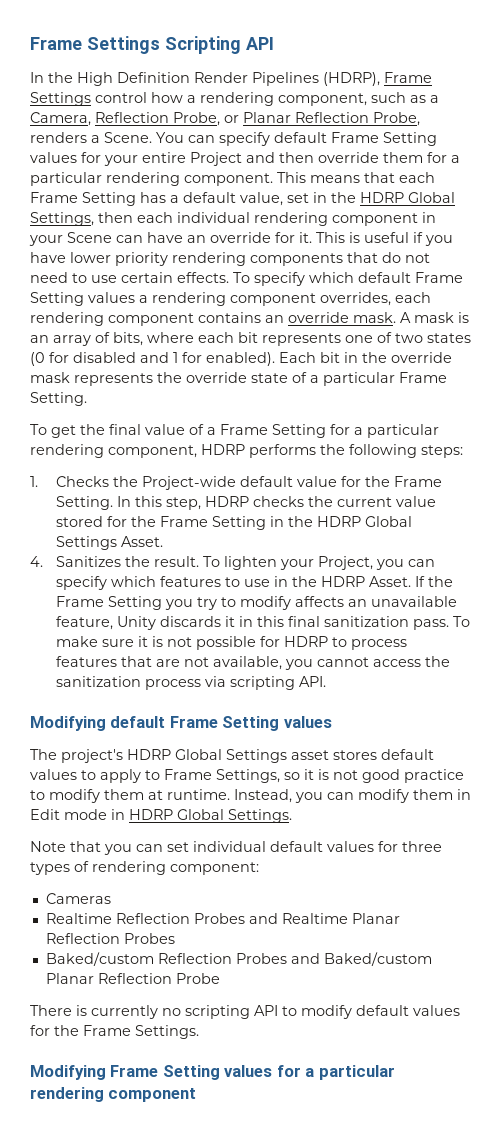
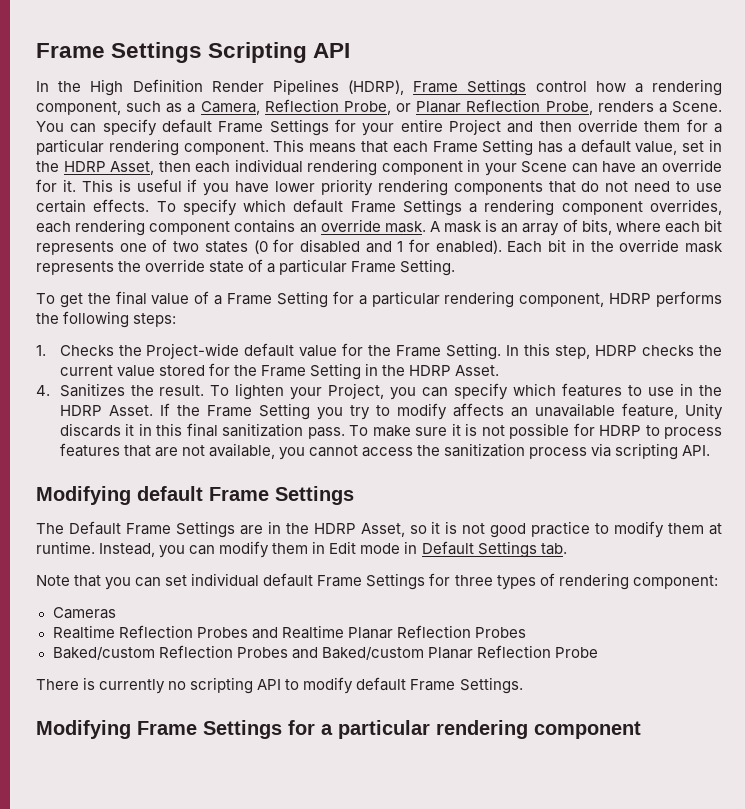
- You can specify default Frame Setting values for your entire Project and then override them for a particular rendering component.
+ You can specify default Frame Settings for your entire Project and then override them for a particular rendering component.
- This means that each Frame Setting has a default value, set in the HDRP Global Settings, then each individual rendering component in your Scene can have an override for it.
+ This means that each Frame Setting has a default value, set in the HDRP Asset, then each individual rendering component in your Scene can have an override for it.
- To specify which default Frame Setting values a rendering component overrides, each rendering component contains an override mask.
+ To specify which default Frame Settings a rendering component overrides, each rendering component contains an override mask.
- In this step, HDRP checks the current value stored for the Frame Setting in the HDRP Global Settings Asset.
+ In this step, HDRP checks the current value stored for the Frame Setting in the HDRP Asset.
- Modifying default Frame Setting values
+ Modifying default Frame Settings
- The project's HDRP Global Settings asset stores default values to apply to Frame Settings, so it is not good practice to modify them at runtime.
+ The Default Frame Settings are in the HDRP Asset, so it is not good practice to modify them at runtime.
- Instead, you can modify them in Edit mode in HDRP Global Settings.
+ Instead, you can modify them in Edit mode in Default Settings tab.
- Note that you can set individual default values for three types of rendering component:
+ Note that you can set individual default Frame Settings for three types of rendering component:
- There is currently no scripting API to modify default values for the Frame Settings.
+ There is currently no scripting API to modify default Frame Settings.
- Modifying Frame Setting values for a particular rendering component
+ Modifying Frame Settings for a particular rendering component

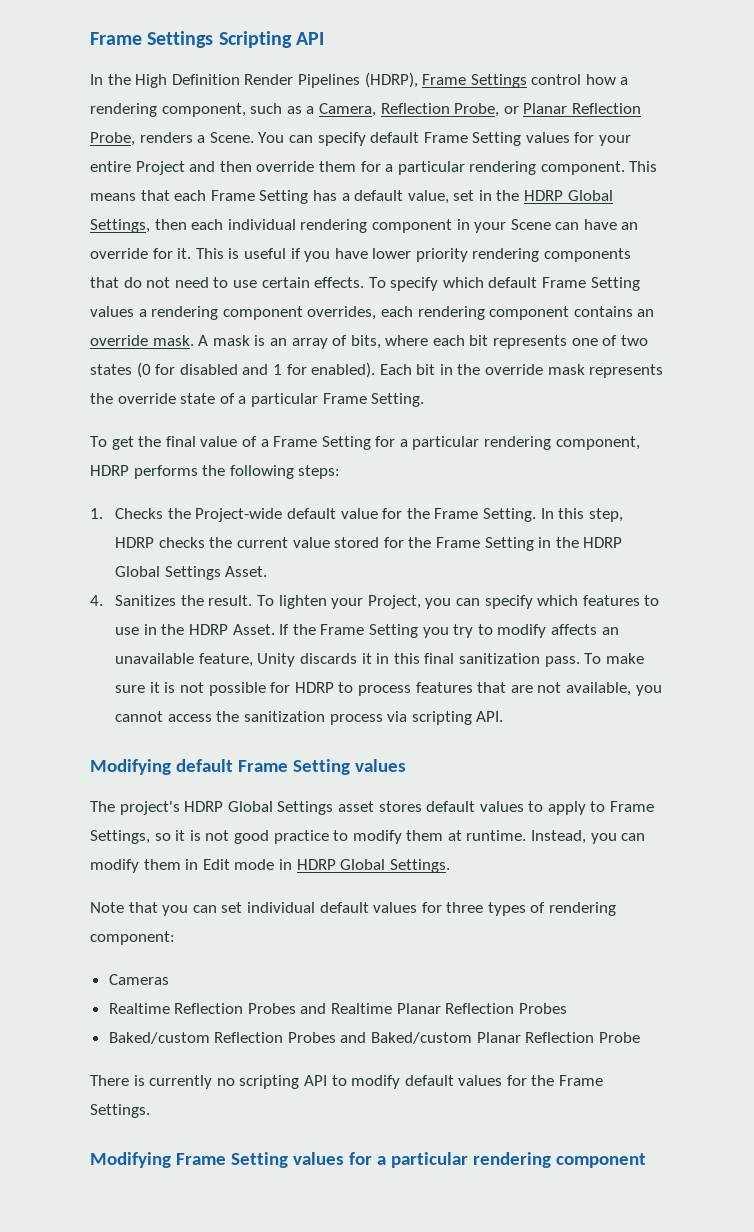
- You can specify default Frame Settings for your entire Project and then override them for a particular rendering component.
+ You can specify default Frame Setting values for your entire Project and then override them for a particular rendering component.
- This means that each Frame Setting has a default value, set in the HDRP Asset, then each individual rendering component in your Scene can have an override for it.
+ This means that each Frame Setting has a default value, set in the HDRP Global Settings, then each individual rendering component in your Scene can have an override for it.
- To specify which default Frame Settings a rendering component overrides, each rendering component contains an override mask.
+ To specify which default Frame Setting values a rendering component overrides, each rendering component contains an override mask.
- In this step, HDRP checks the current value stored for the Frame Setting in the HDRP Asset.
+ In this step, HDRP checks the current value stored for the Frame Setting in the HDRP Global Settings Asset.
- Modifying default Frame Settings
+ Modifying default Frame Setting values
- The Default Frame Settings are in the HDRP Asset, so it is not good practice to modify them at runtime.
+ The project's HDRP Global Settings asset stores default values to apply to Frame Settings, so it is not good practice to modify them at runtime.
- Instead, you can modify them in Edit mode in Default Settings tab.
+ Instead, you can modify them in Edit mode in HDRP Global Settings.
- Note that you can set individual default Frame Settings for three types of rendering component:
+ Note that you can set individual default values for three types of rendering component:
- There is currently no scripting API to modify default Frame Settings.
+ There is currently no scripting API to modify default values for the Frame Settings.
- Modifying Frame Settings for a particular rendering component
+ Modifying Frame Setting values for a particular rendering component

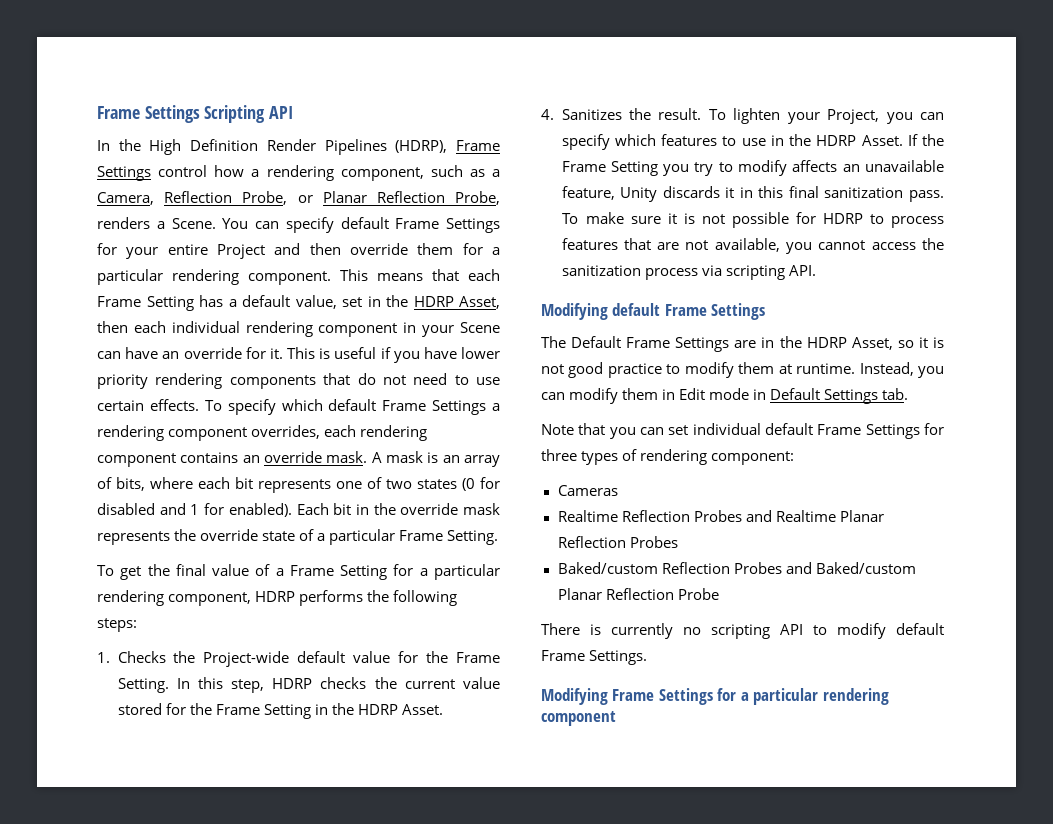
- You can specify default Frame Setting values for your entire Project and then override them for a particular rendering component.
+ You can specify default Frame Settings for your entire Project and then override them for a particular rendering component.
- This means that each Frame Setting has a default value, set in the HDRP Global Settings, then each individual rendering component in your Scene can have an override for it.
+ This means that each Frame Setting has a default value, set in the HDRP Asset, then each individual rendering component in your Scene can have an override for it.
- To specify which default Frame Setting values a rendering component overrides, each rendering component contains an override mask.
+ To specify which default Frame Settings a rendering component overrides, each rendering component contains an override mask.
- In this step, HDRP checks the current value stored for the Frame Setting in the HDRP Global Settings Asset.
+ In this step, HDRP checks the current value stored for the Frame Setting in the HDRP Asset.
- Modifying default Frame Setting values
+ Modifying default Frame Settings
- The project's HDRP Global Settings asset stores default values to apply to Frame Settings, so it is not good practice to modify them at runtime.
+ The Default Frame Settings are in the HDRP Asset, so it is not good practice to modify them at runtime.
- Instead, you can modify them in Edit mode in HDRP Global Settings.
+ Instead, you can modify them in Edit mode in Default Settings tab.
- Note that you can set individual default values for three types of rendering component:
+ Note that you can set individual default Frame Settings for three types of rendering component:
- There is currently no scripting API to modify default values for the Frame Settings.
+ There is currently no scripting API to modify default Frame Settings.
- Modifying Frame Setting values for a particular rendering component
+ Modifying Frame Settings for a particular rendering component

